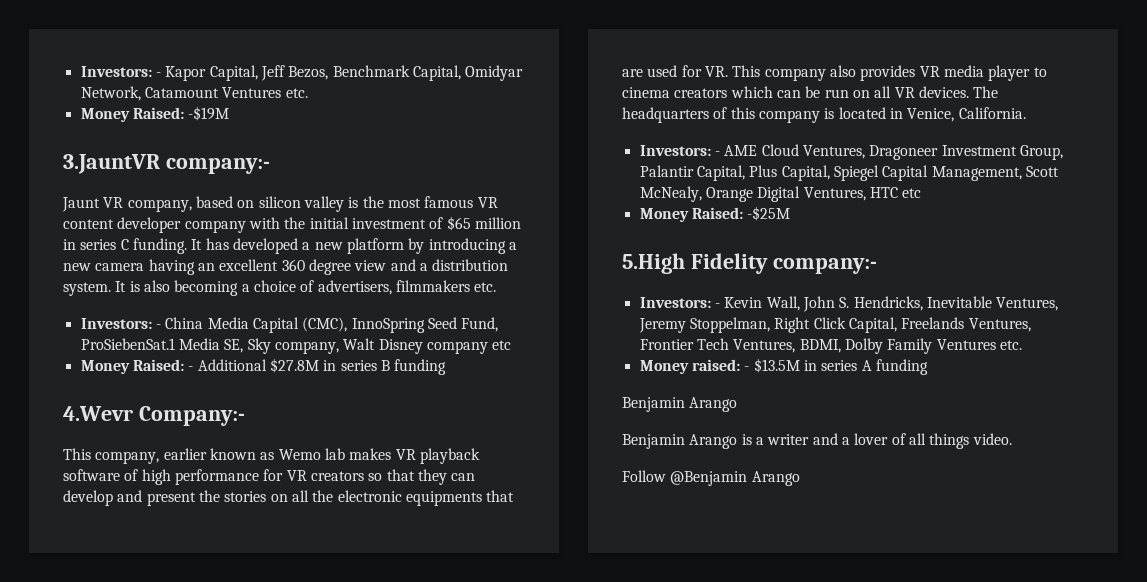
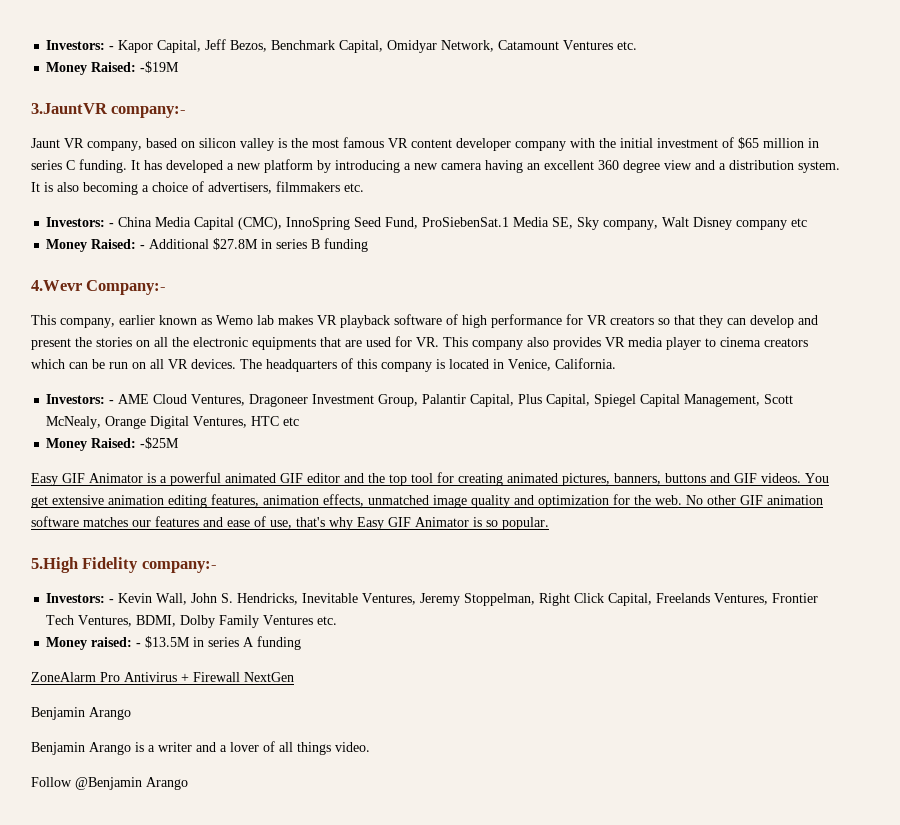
+ Easy GIF Animator is a powerful animated GIF editor and the top tool for creating animated pictures, banners, buttons and GIF videos. You get extensive animation editing features, animation effects, unmatched image quality and optimization for the web. No other GIF animation software matches our features and ease of use, that's why Easy GIF Animator is so popular.
+ ZoneAlarm Pro Antivirus + Firewall NextGen

